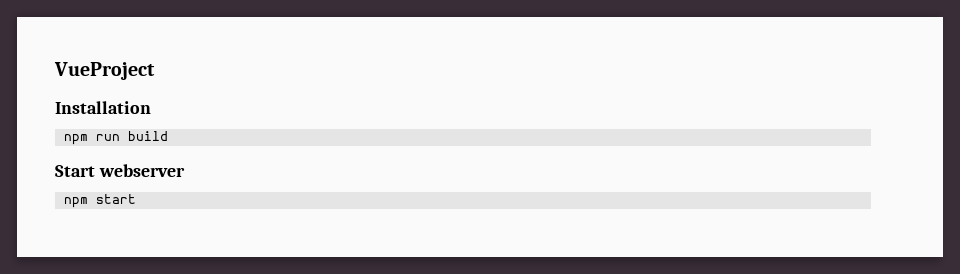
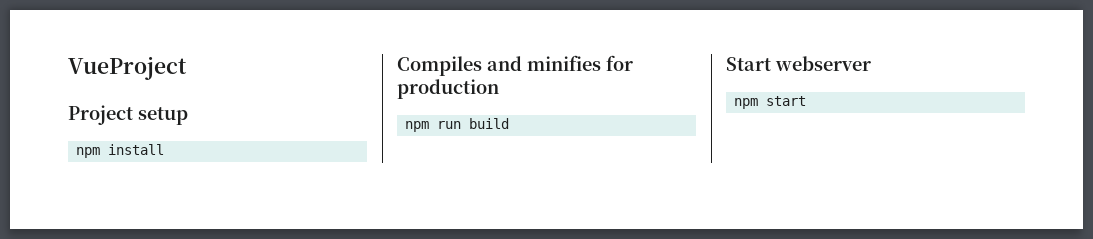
- Installation
+ Project setup
+ npm install
+ Compiles and minifies for production

